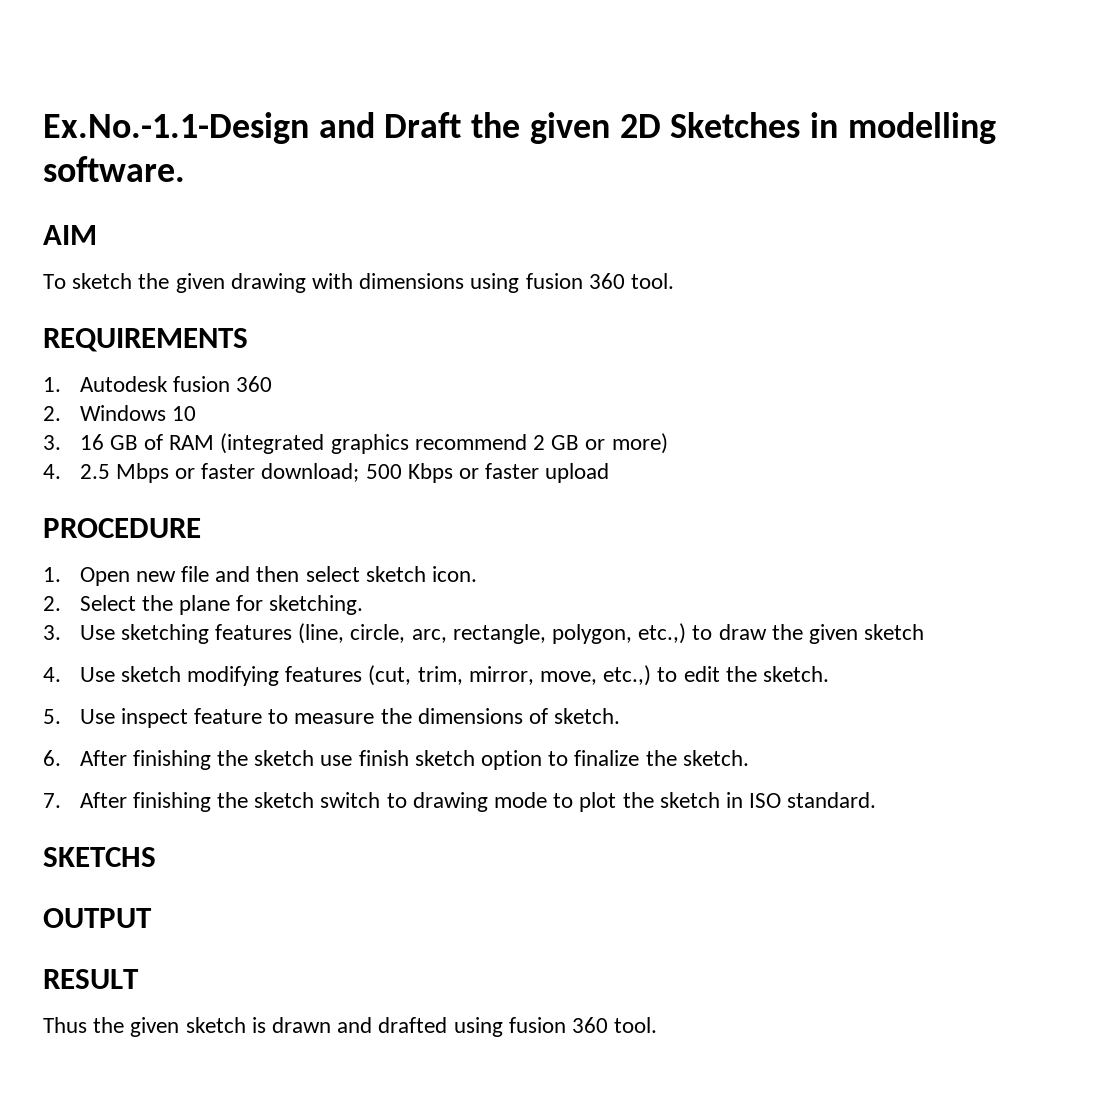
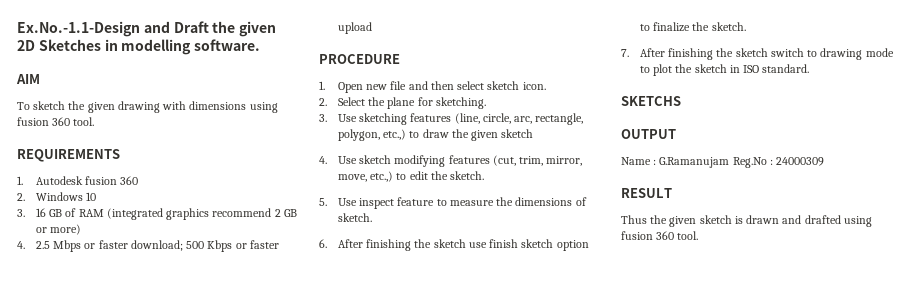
+ Name : G.Ramanujam Reg.No : 24000309

